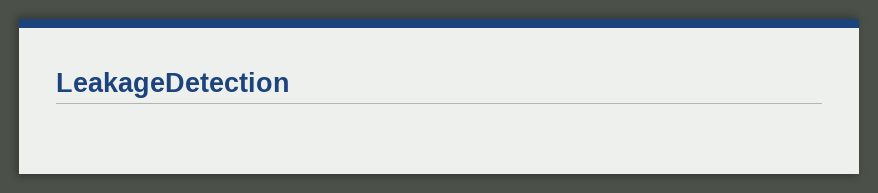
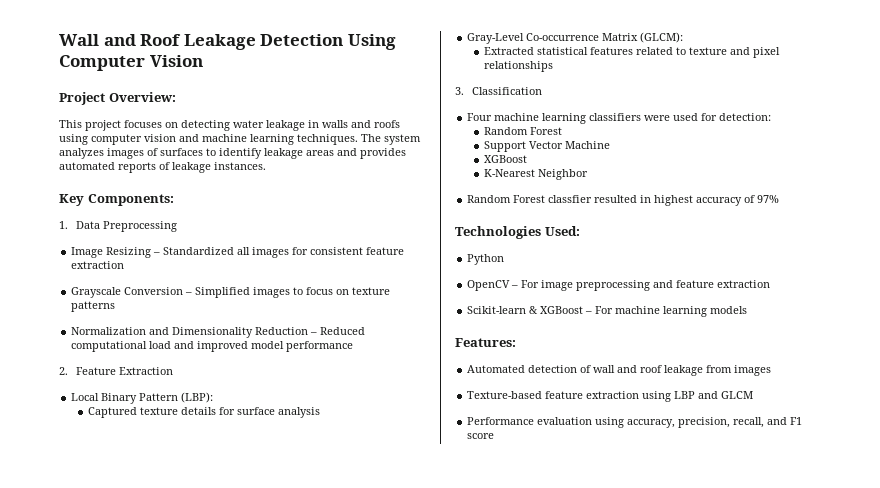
- LeakageDetection
+ Wall and Roof Leakage Detection Using Computer Vision
+ Project Overview:
+ This project focuses on detecting water leakage in walls and roofs using computer vision and machine learning techniques. The system analyzes images of surfaces to identify leakage areas and provides automated reports of leakage instances.
+ Key Components:
+ 1. Data Preprocessing
+ Image Resizing – Standardized all images for consistent feature extraction
+ Grayscale Conversion – Simplified images to focus on texture patterns
+ Normalization and Dimensionality Reduction – Reduced computational load and improved model performance
+ 2. Feature Extraction
+ Local Binary Pattern (LBP):
+ Captured texture details for surface analysis
+ Gray-Level Co-occurrence Matrix (GLCM):
+ Extracted statistical features related to texture and pixel relationships
+ 3. Classification
+ Four machine learning classifiers were used for detection:
+ Random Forest
+ Support Vector Machine
+ XGBoost
+ K-Nearest Neighbor
+ Random Forest classfier resulted in highest accuracy of 97%
+ Technologies Used:
+ Python
+ OpenCV – For image preprocessing and feature extraction
+ Scikit-learn & XGBoost – For machine learning models
+ Features:
+ Automated detection of wall and roof leakage from images
+ Texture-based feature extraction using LBP and GLCM
+ Performance evaluation using accuracy, precision, recall, and F1 score

